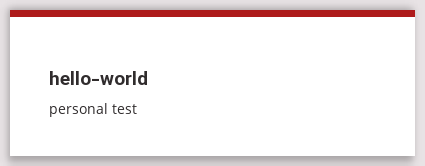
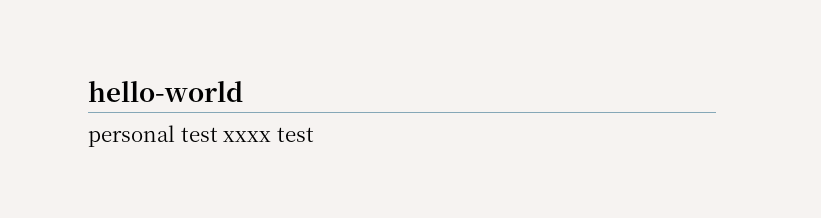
- personal test
+ personal test xxxx test

